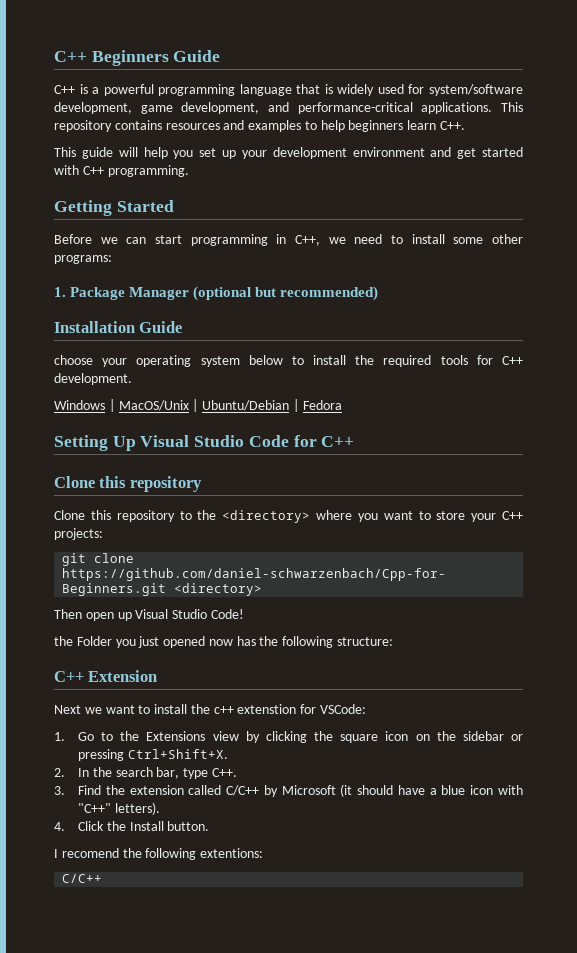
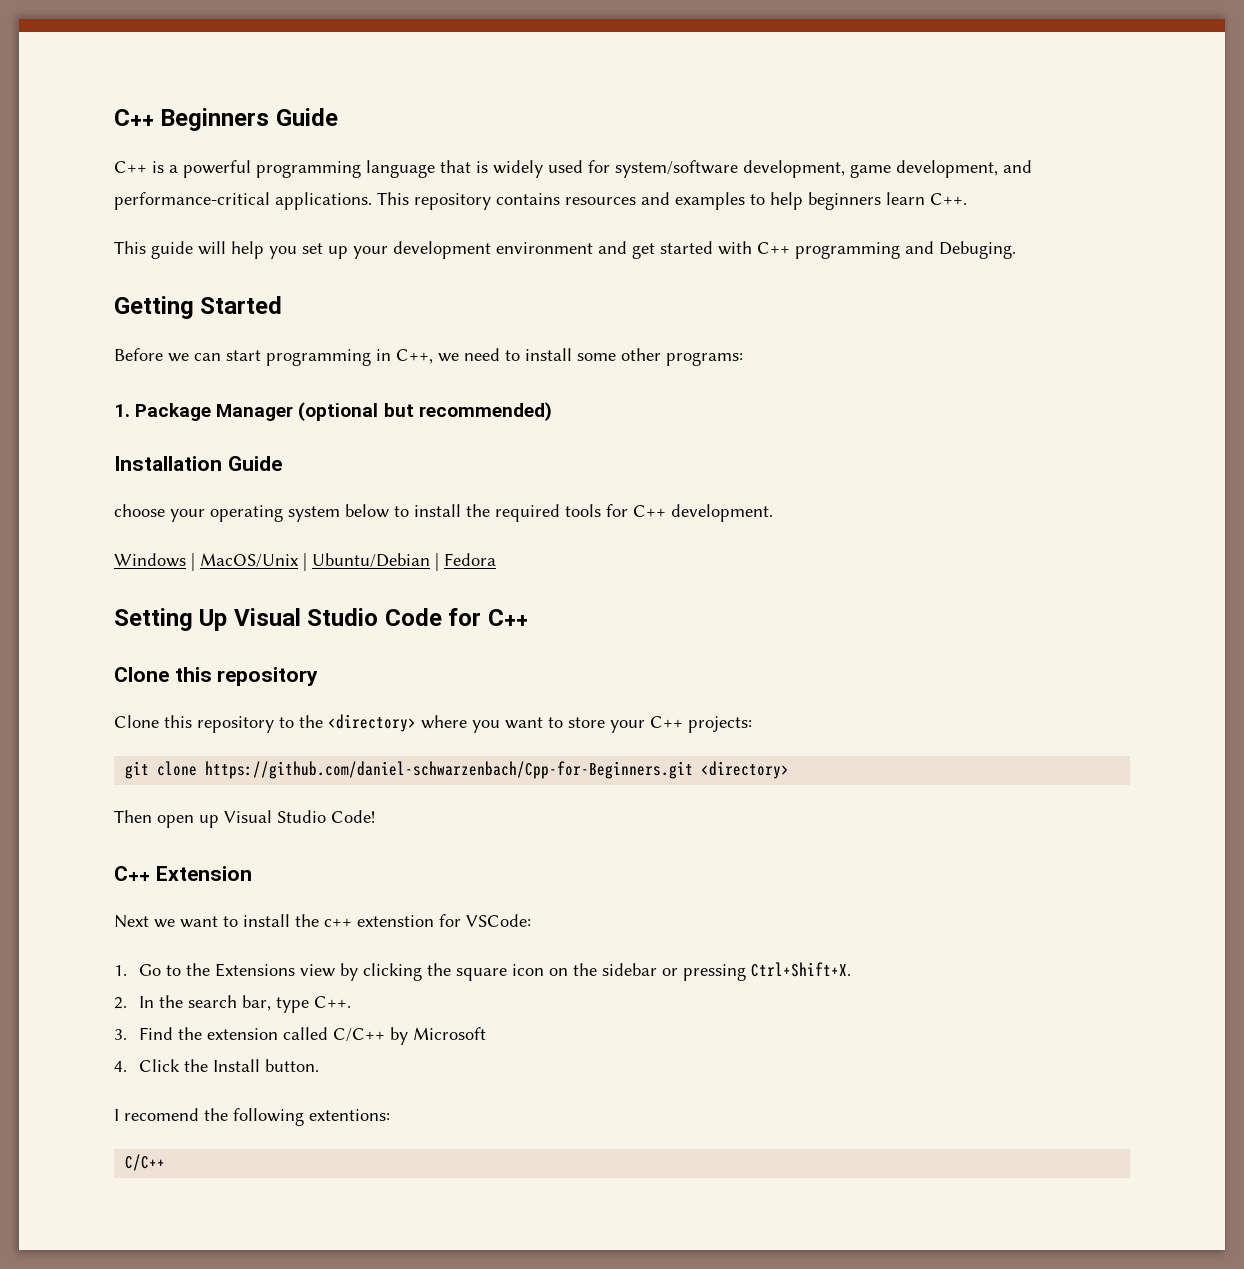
- This guide will help you set up your development environment and get started with C++ programming.
+ This guide will help you set up your development environment and get started with C++ programming and Debuging.
- the Folder you just opened now has the following structure:
- 3. Find the extension called C/C++ by Microsoft (it should have a blue icon with "C++" letters).
+ 3. Find the extension called C/C++ by Microsoft

